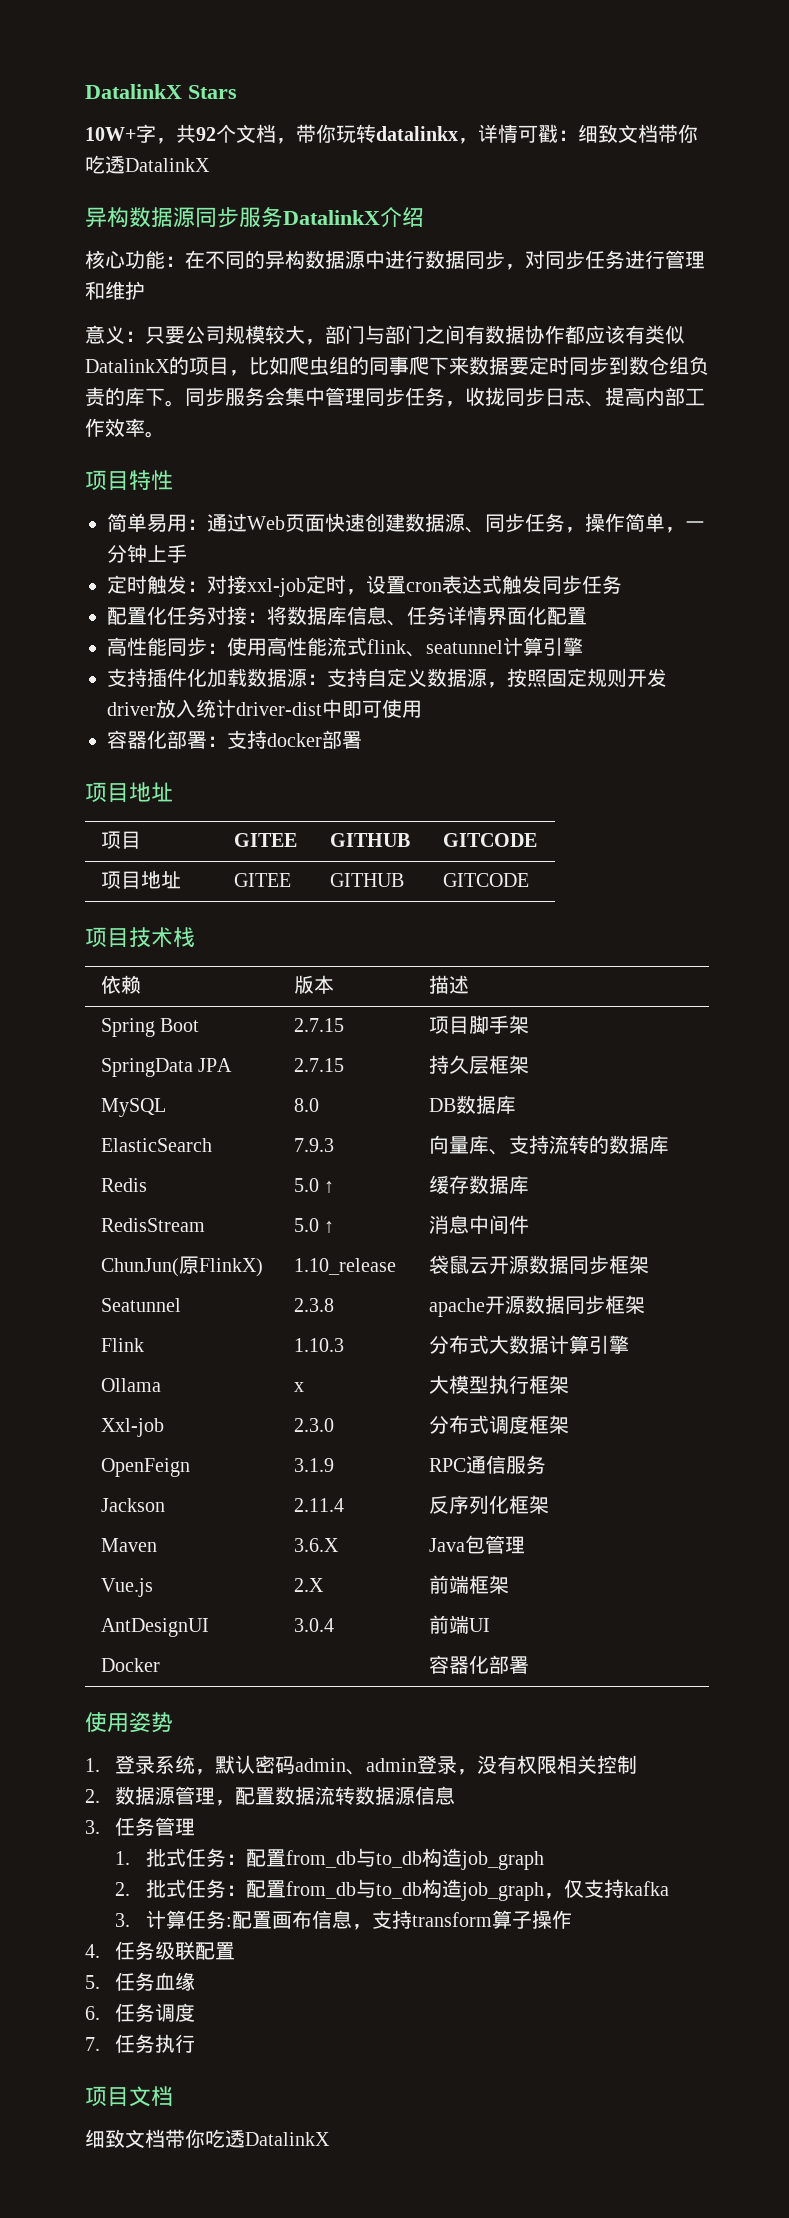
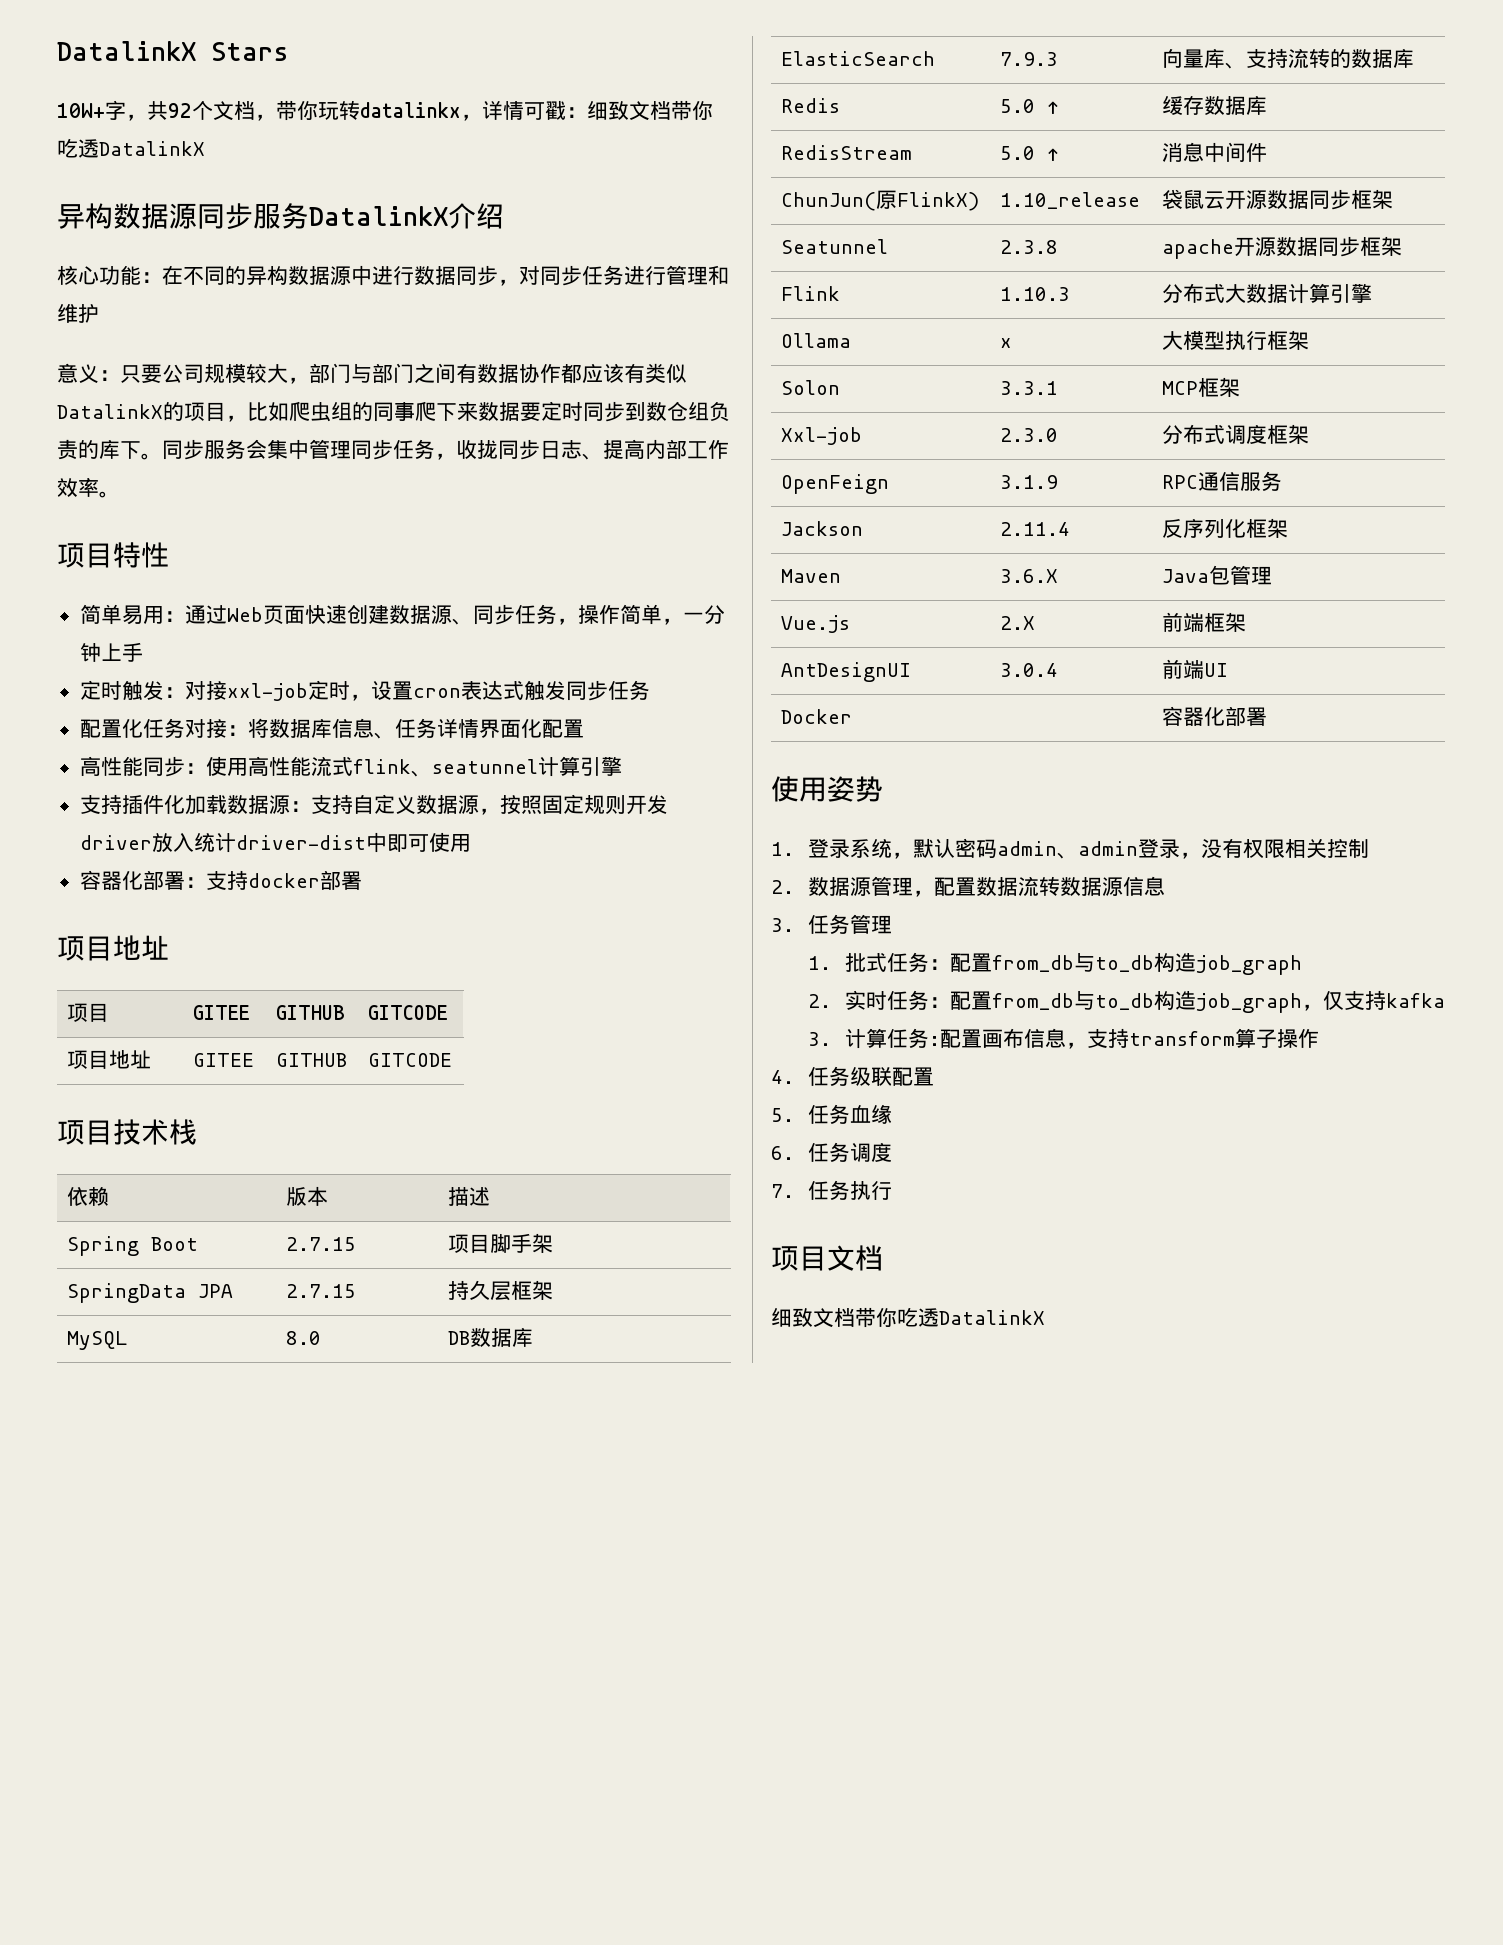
+ Solon | 3.3.1 | MCP框架
- 2.批式任务：配置from_db与to_db构造job_graph，仅支持kafka
+ 2.实时任务：配置from_db与to_db构造job_graph，仅支持kafka

